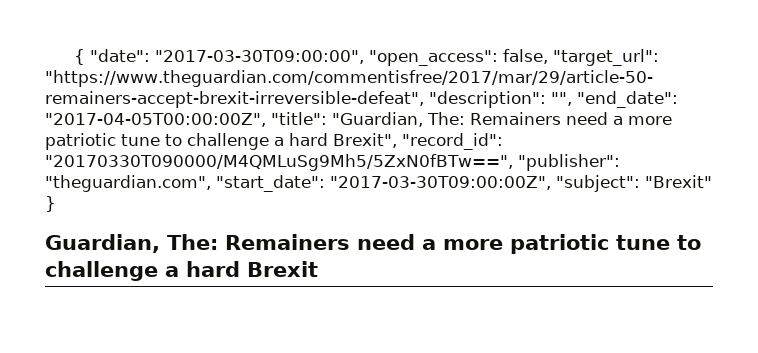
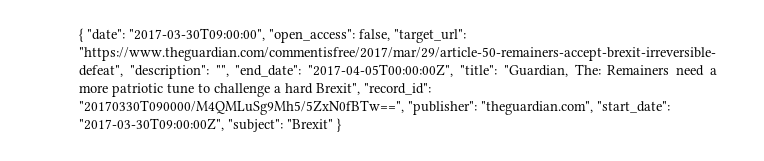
- Guardian, The: Remainers need a more patriotic tune to challenge a hard Brexit

